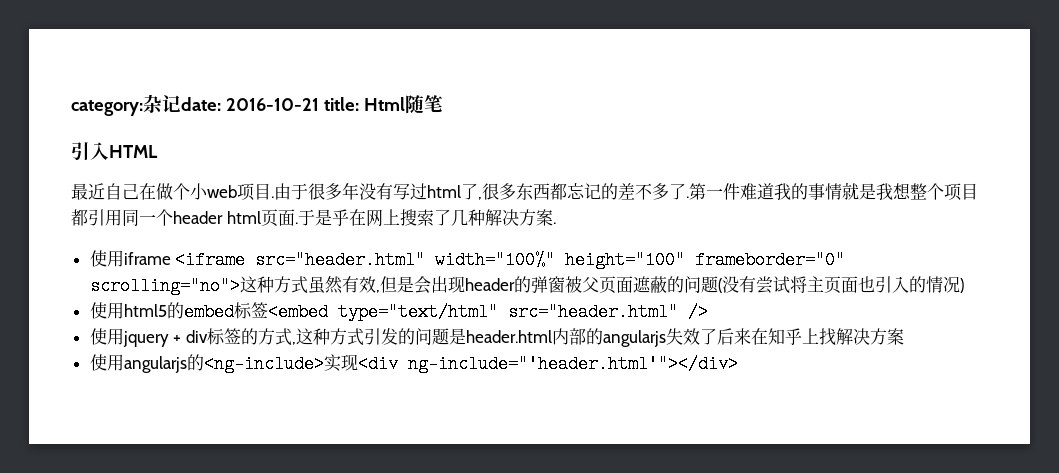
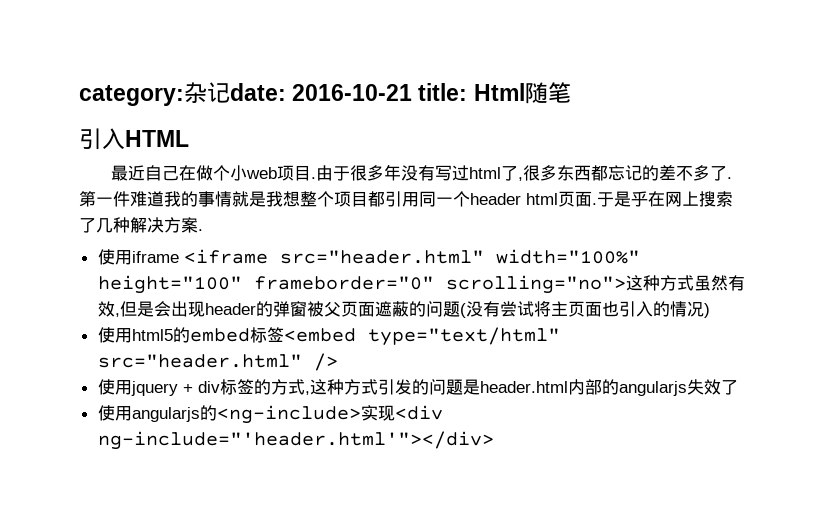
- 使用jquery + div标签的方式,这种方式引发的问题是header.html内部的angularjs失效了后来在知乎上找解决方案
+ 使用jquery + div标签的方式,这种方式引发的问题是header.html内部的angularjs失效了

